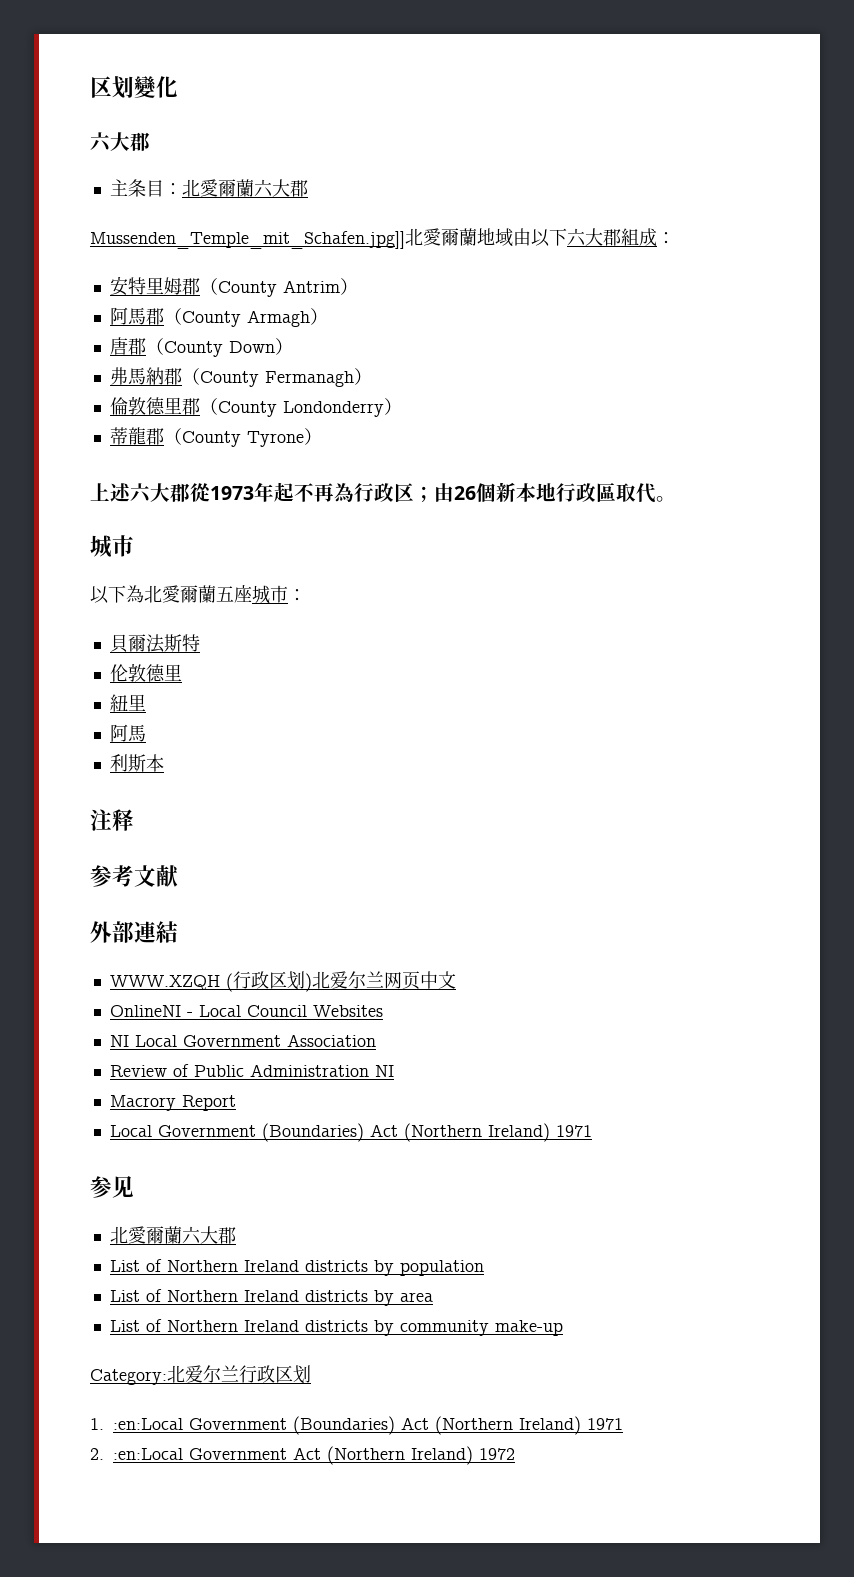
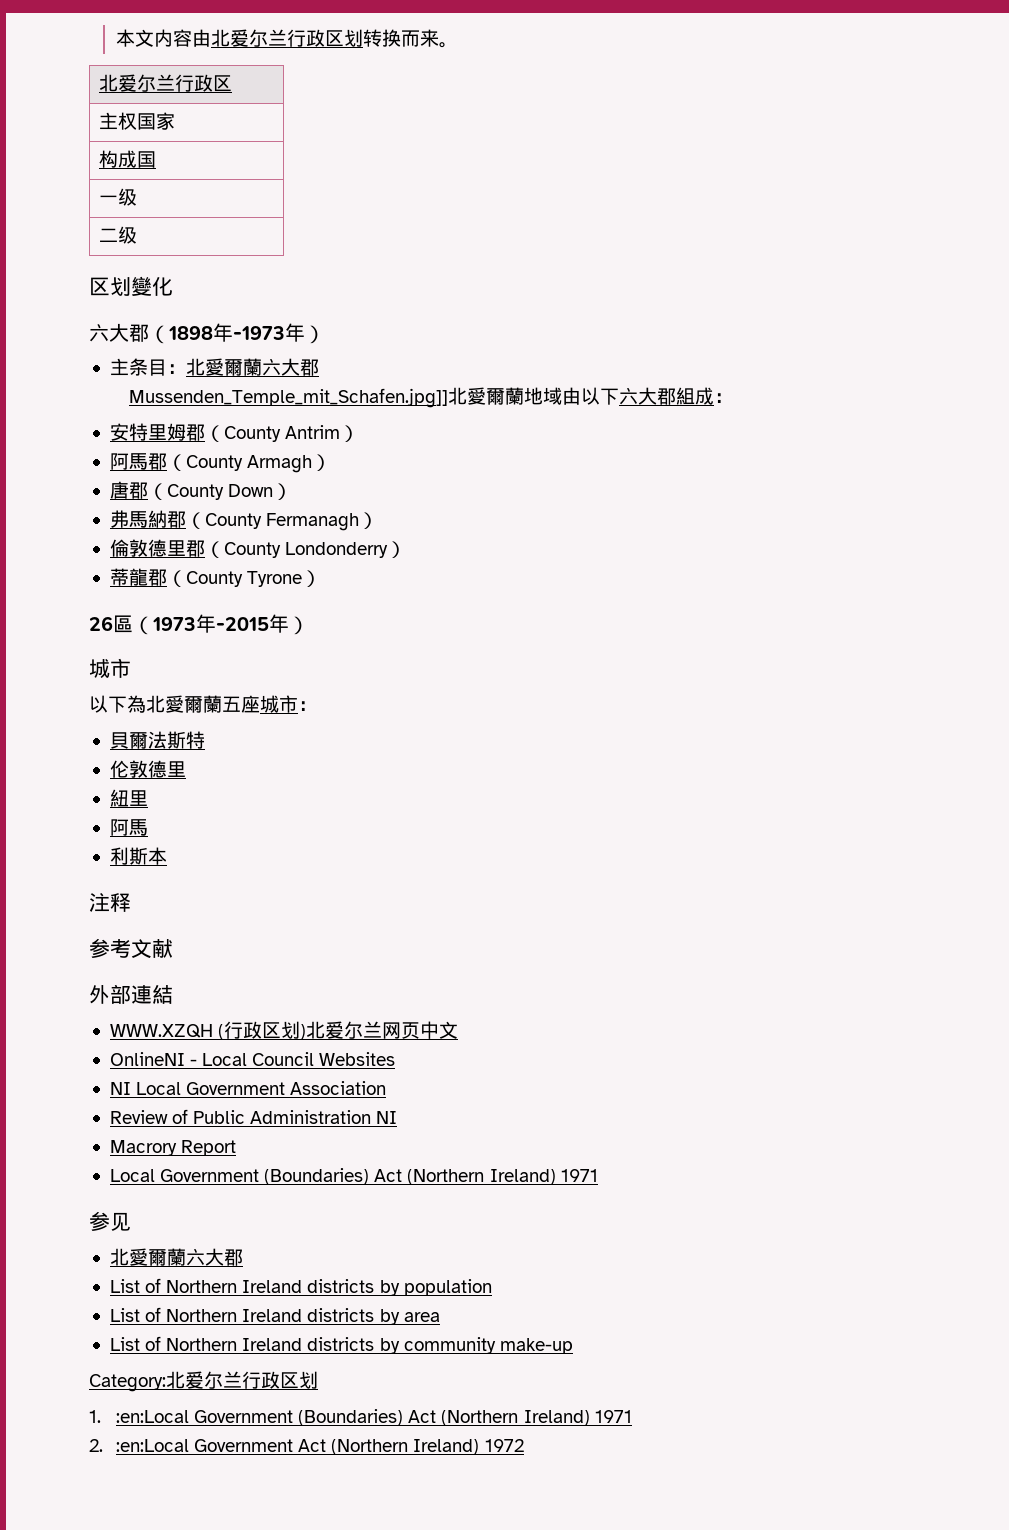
+ 本文内容由北爱尔兰行政区划转换而来。
+ 北爱尔兰行政区
+ 主权国家
+ 构成国
+ 一级
+ 二级
  区划變化
- 六大郡
+ 六大郡（1898年-1973年）
- 上述六大郡從1973年起不再為行政区；由26個新本地行政區取代。
+ 26區（1973年-2015年）

